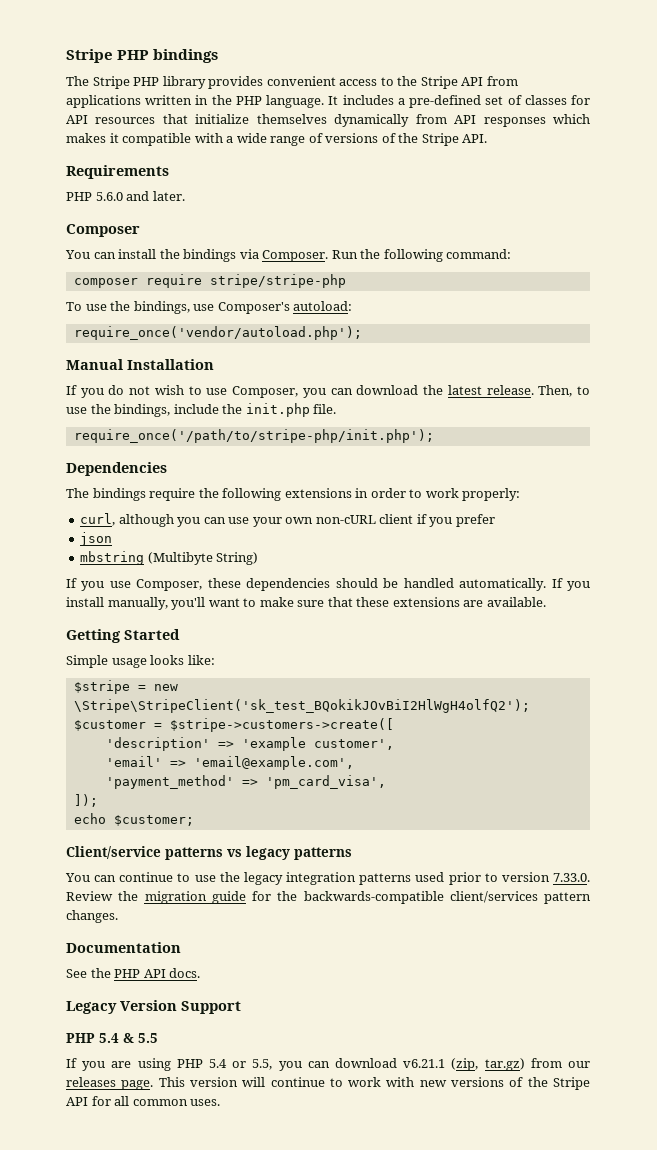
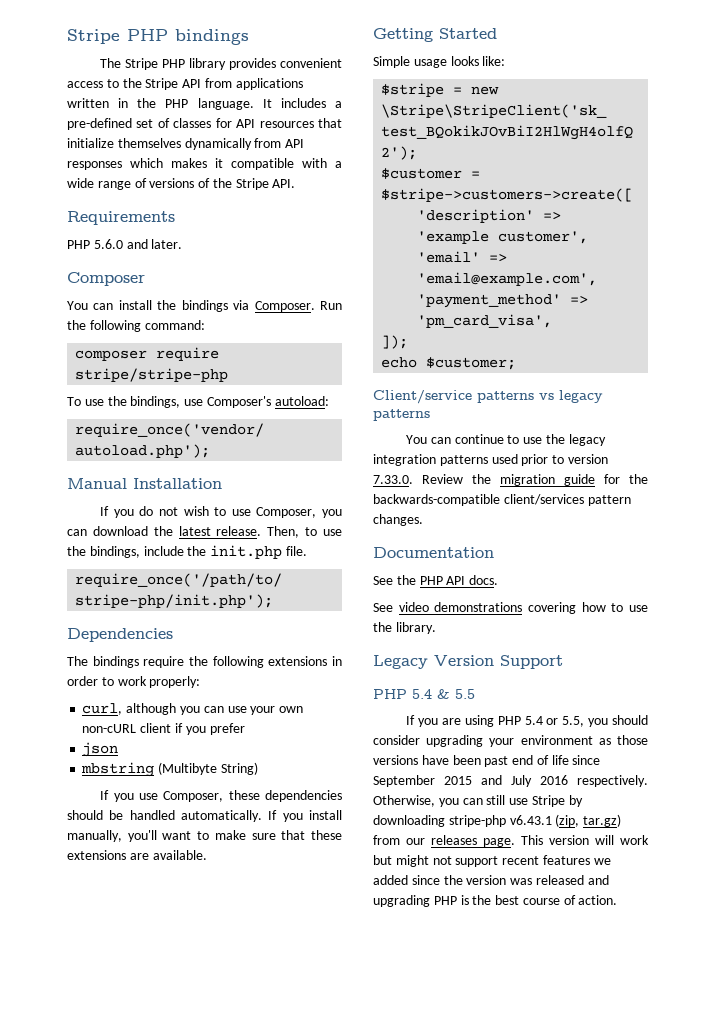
+ See video demonstrations covering how to use the library.
- If you are using PHP 5.4 or 5.5, you can download v6.21.1 (zip, tar.gz) from our releases page.
+ If you are using PHP 5.4 or 5.5, you should consider upgrading your environment as those versions have been past end of life since September 2015 and July 2016 respectively. Otherwise, you can still use Stripe by downloading stripe-php v6.43.1 (zip, tar.gz) from our releases page.
- This version will continue to work with new versions of the Stripe API for all common uses.
+ This version will work but might not support recent features we added since the version was released and upgrading PHP is the best course of action.

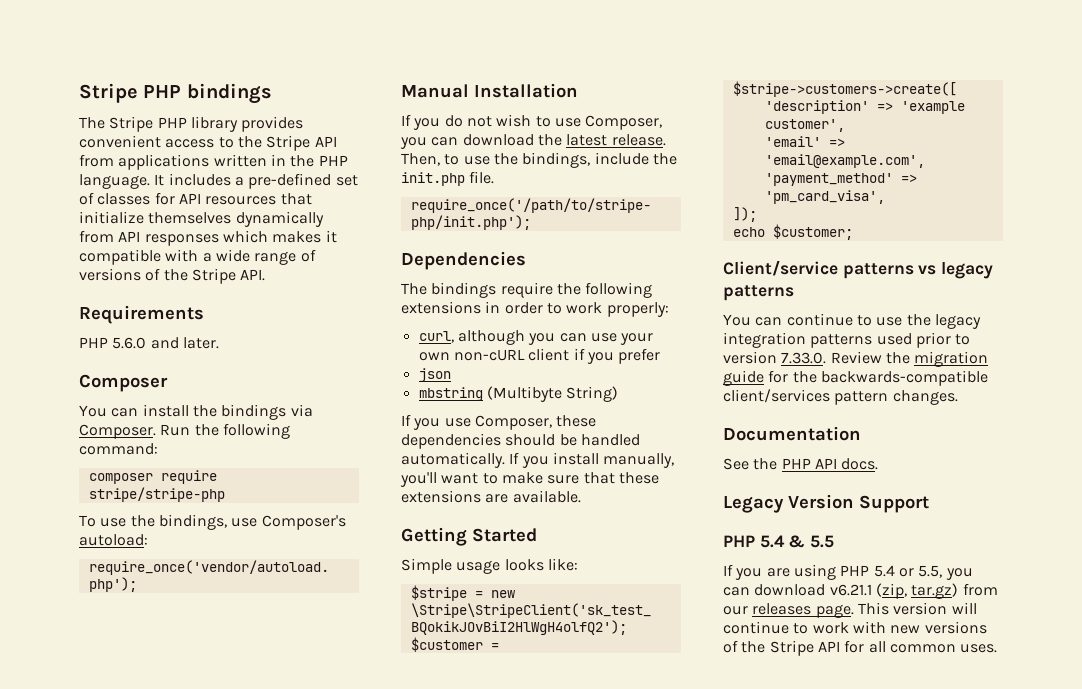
- See video demonstrations covering how to use the library.
- If you are using PHP 5.4 or 5.5, you should consider upgrading your environment as those versions have been past end of life since September 2015 and July 2016 respectively. Otherwise, you can still use Stripe by downloading stripe-php v6.43.1 (zip, tar.gz) from our releases page.
+ If you are using PHP 5.4 or 5.5, you can download v6.21.1 (zip, tar.gz) from our releases page.
- This version will work but might not support recent features we added since the version was released and upgrading PHP is the best course of action.
+ This version will continue to work with new versions of the Stripe API for all common uses.

